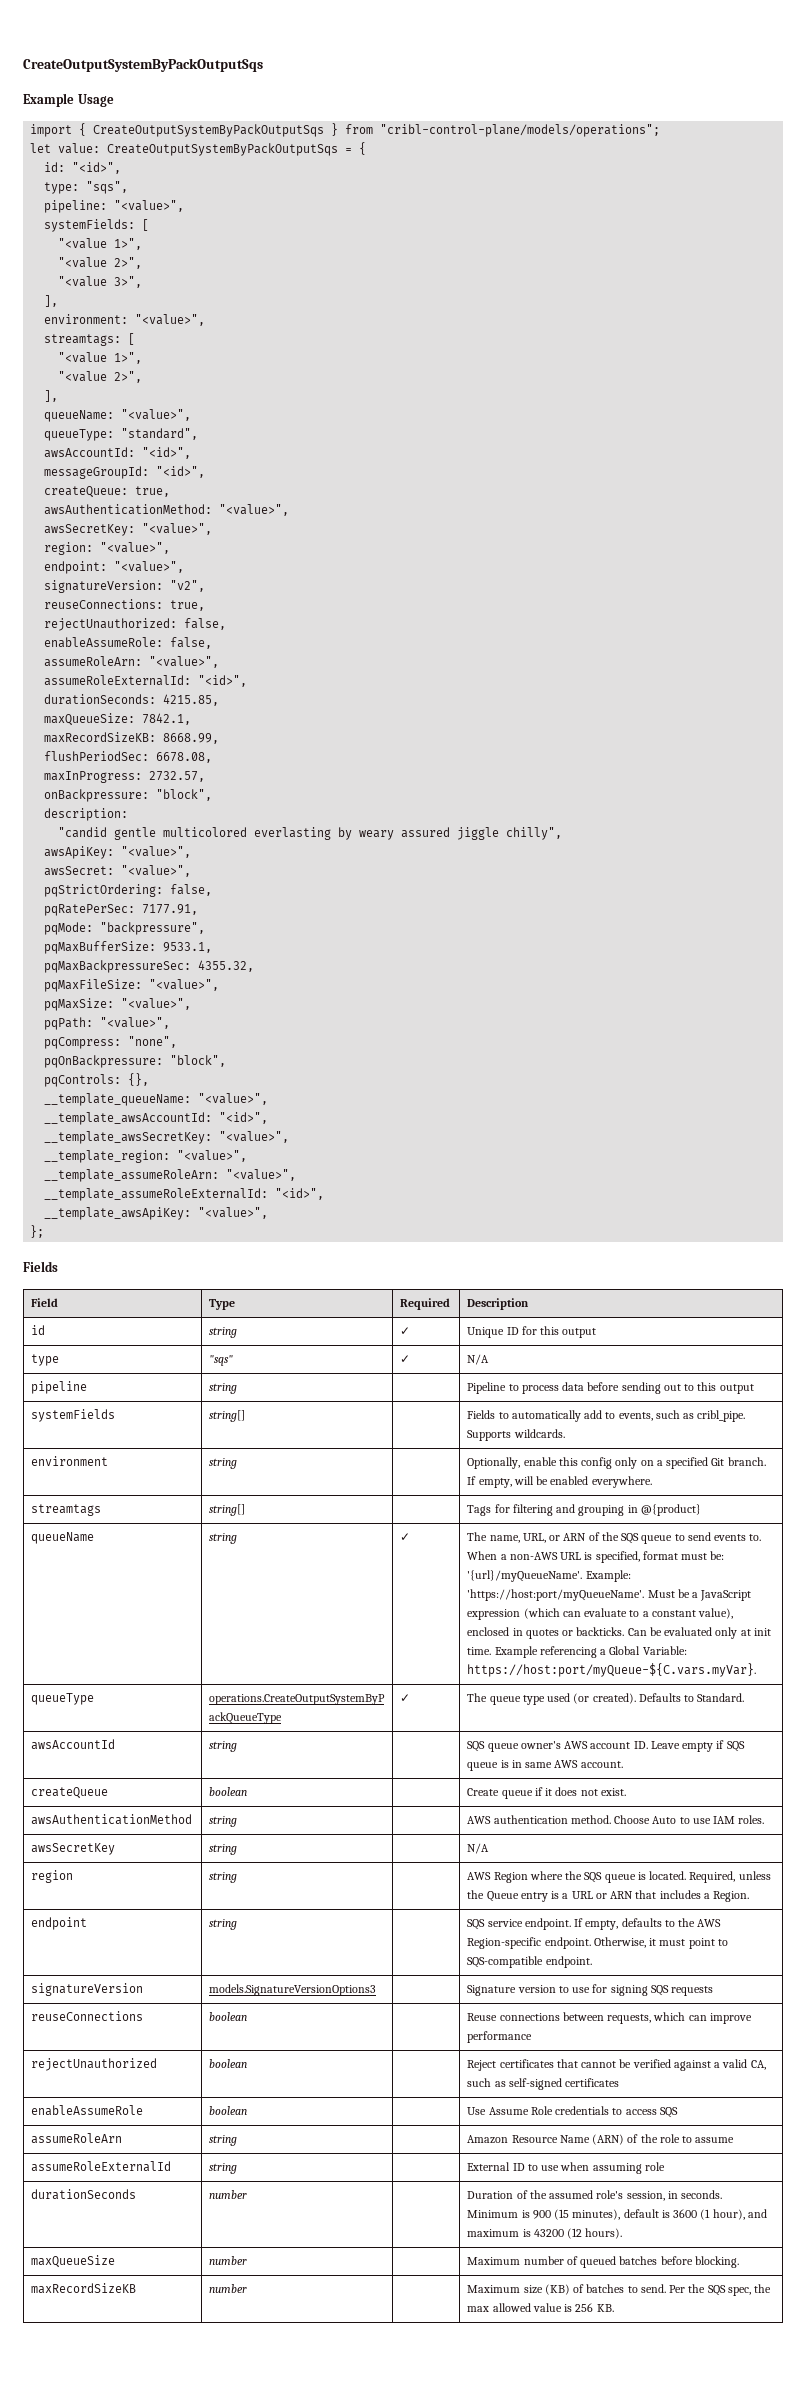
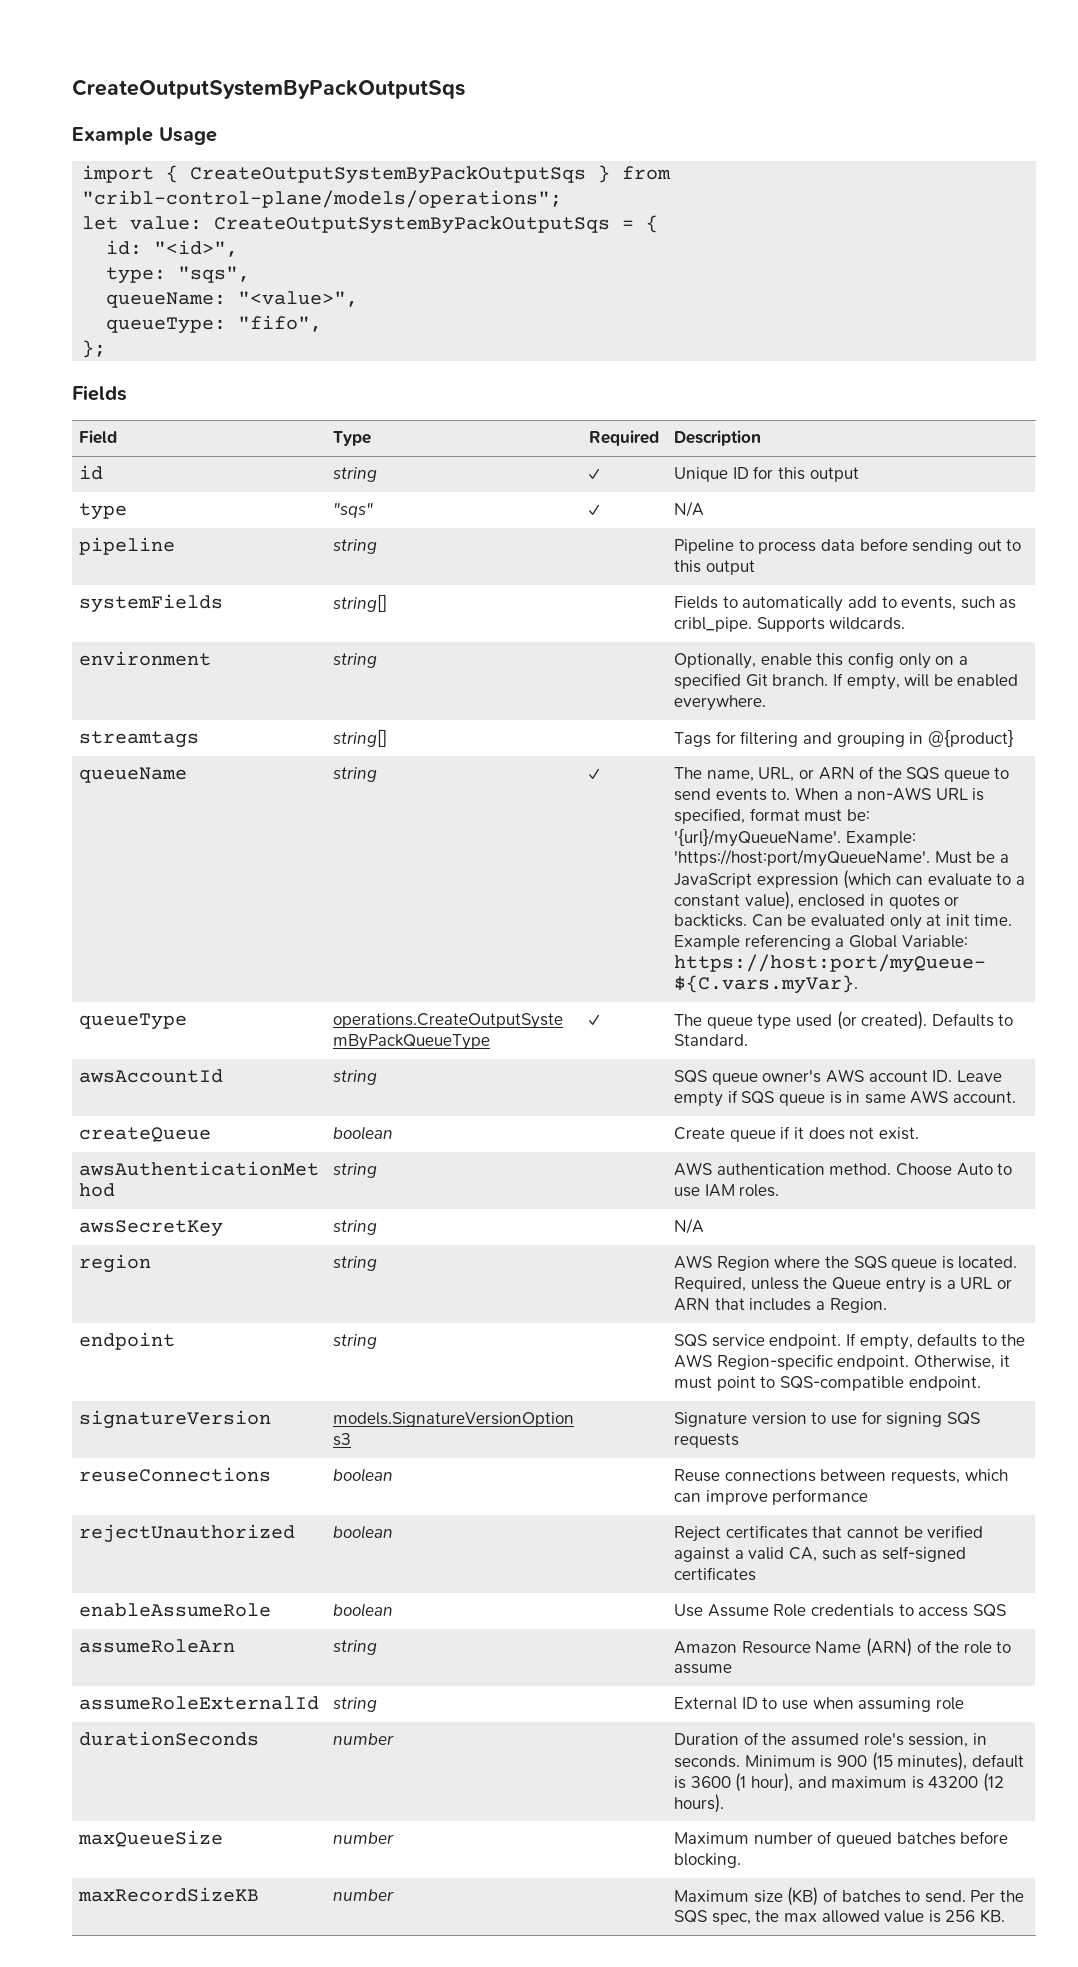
- pipeline: "<value>",
- systemFields: [
- "<value 1>",
- "<value 2>",
- "<value 3>",
- ],
- environment: "<value>",
- streamtags: [
- "<value 1>",
- "<value 2>",
- ],
  queueName: "<value>",
- queueType: "standard",
- awsAccountId: "<id>",
- messageGroupId: "<id>",
- createQueue: true,
- awsAuthenticationMethod: "<value>",
- awsSecretKey: "<value>",
- region: "<value>",
- endpoint: "<value>",
- signatureVersion: "v2",
- reuseConnections: true,
- rejectUnauthorized: false,
- enableAssumeRole: false,
- assumeRoleArn: "<value>",
- assumeRoleExternalId: "<id>",
- durationSeconds: 4215.85,
- maxQueueSize: 7842.1,
- maxRecordSizeKB: 8668.99,
- flushPeriodSec: 6678.08,
- maxInProgress: 2732.57,
- onBackpressure: "block",
- description:
- "candid gentle multicolored everlasting by weary assured jiggle chilly",
- awsApiKey: "<value>",
- awsSecret: "<value>",
- pqStrictOrdering: false,
- pqRatePerSec: 7177.91,
- pqMode: "backpressure",
- pqMaxBufferSize: 9533.1,
- pqMaxBackpressureSec: 4355.32,
- pqMaxFileSize: "<value>",
- pqMaxSize: "<value>",
- pqPath: "<value>",
- pqCompress: "none",
- pqOnBackpressure: "block",
- pqControls: {},
- __template_queueName: "<value>",
- __template_awsAccountId: "<id>",
- __template_awsSecretKey: "<value>",
- __template_region: "<value>",
- __template_assumeRoleArn: "<value>",
- __template_assumeRoleExternalId: "<id>",
- __template_awsApiKey: "<value>",
+ queueType: "fifo",

